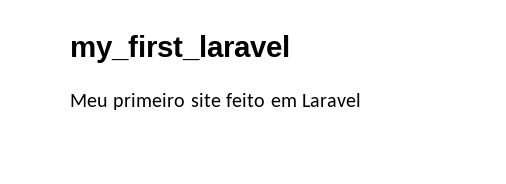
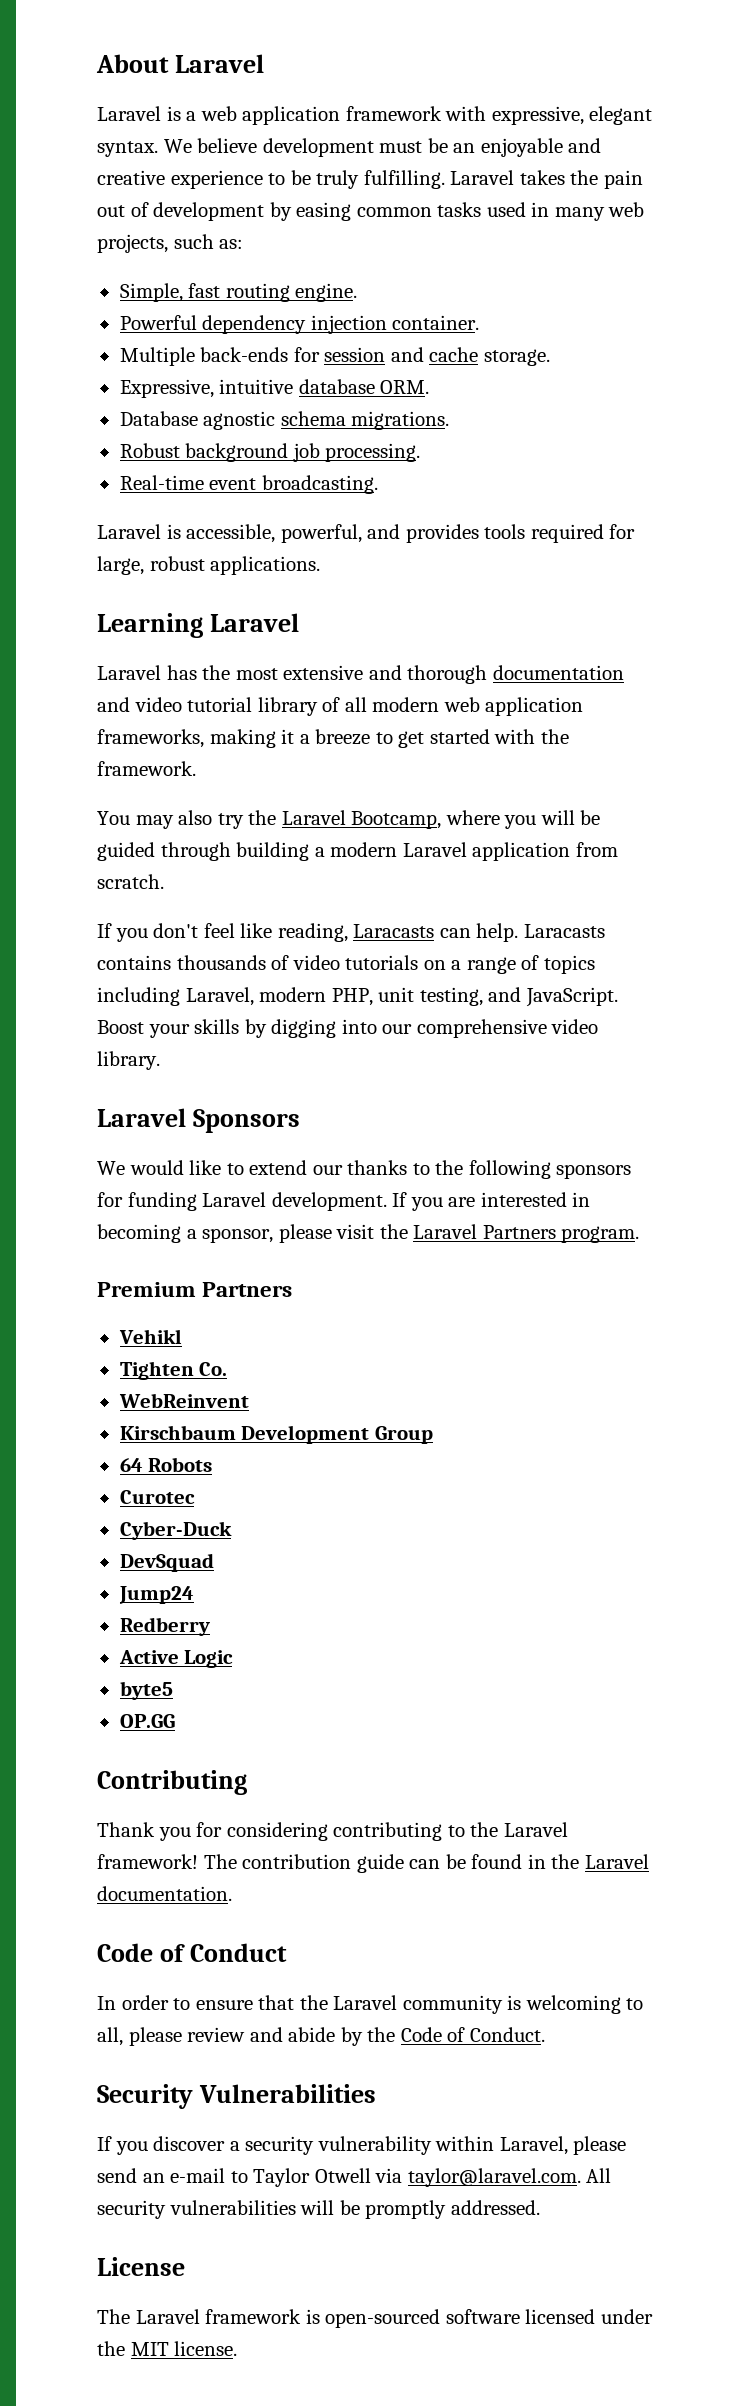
- my_first_laravel
- Meu primeiro site feito em Laravel
+ About Laravel
+ Laravel is a web application framework with expressive, elegant syntax. We believe development must be an enjoyable and creative experience to be truly fulfilling. Laravel takes the pain out of development by easing common tasks used in many web projects, such as:
+ Simple, fast routing engine.
+ Powerful dependency injection container.
+ Multiple back-ends for session and cache storage.
+ Expressive, intuitive database ORM.
+ Database agnostic schema migrations.
+ Robust background job processing.
+ Real-time event broadcasting.
+ Laravel is accessible, powerful, and provides tools required for large, robust applications.
+ Learning Laravel
+ Laravel has the most extensive and thorough documentation and video tutorial library of all modern web application frameworks, making it a breeze to get started with the framework.
+ You may also try the Laravel Bootcamp, where you will be guided through building a modern Laravel application from scratch.
+ If you don't feel like reading, Laracasts can help. Laracasts contains thousands of video tutorials on a range of topics including Laravel, modern PHP, unit testing, and JavaScript. Boost your skills by digging into our comprehensive video library.
+ Laravel Sponsors
+ We would like to extend our thanks to the following sponsors for funding Laravel development. If you are interested in becoming a sponsor, please visit the Laravel Partners program.
+ Premium Partners
+ Vehikl
+ Tighten Co.
+ WebReinvent
+ Kirschbaum Development Group
+ 64 Robots
+ Curotec
+ Cyber-Duck
+ DevSquad
+ Jump24
+ Redberry
+ Active Logic
+ byte5
+ OP.GG
+ Contributing
+ Thank you for considering contributing to the Laravel framework! The contribution guide can be found in the Laravel documentation.
+ Code of Conduct
+ In order to ensure that the Laravel community is welcoming to all, please review and abide by the Code of Conduct.
+ Security Vulnerabilities
+ If you discover a security vulnerability within Laravel, please send an e-mail to Taylor Otwell via taylor@laravel.com. All security vulnerabilities will be promptly addressed.
+ License
+ The Laravel framework is open-sourced software licensed under the MIT license.

